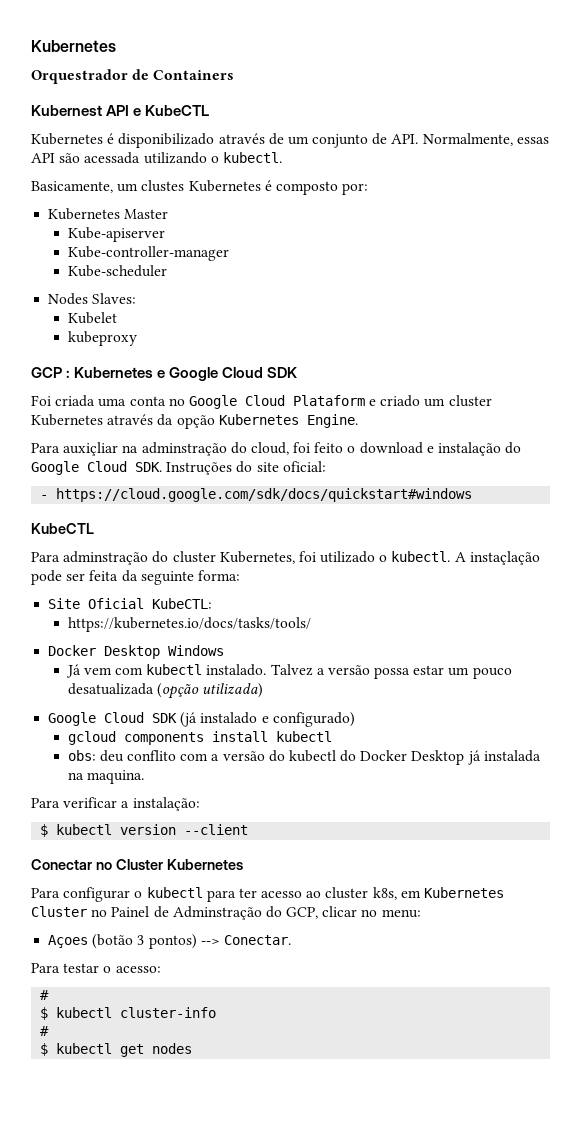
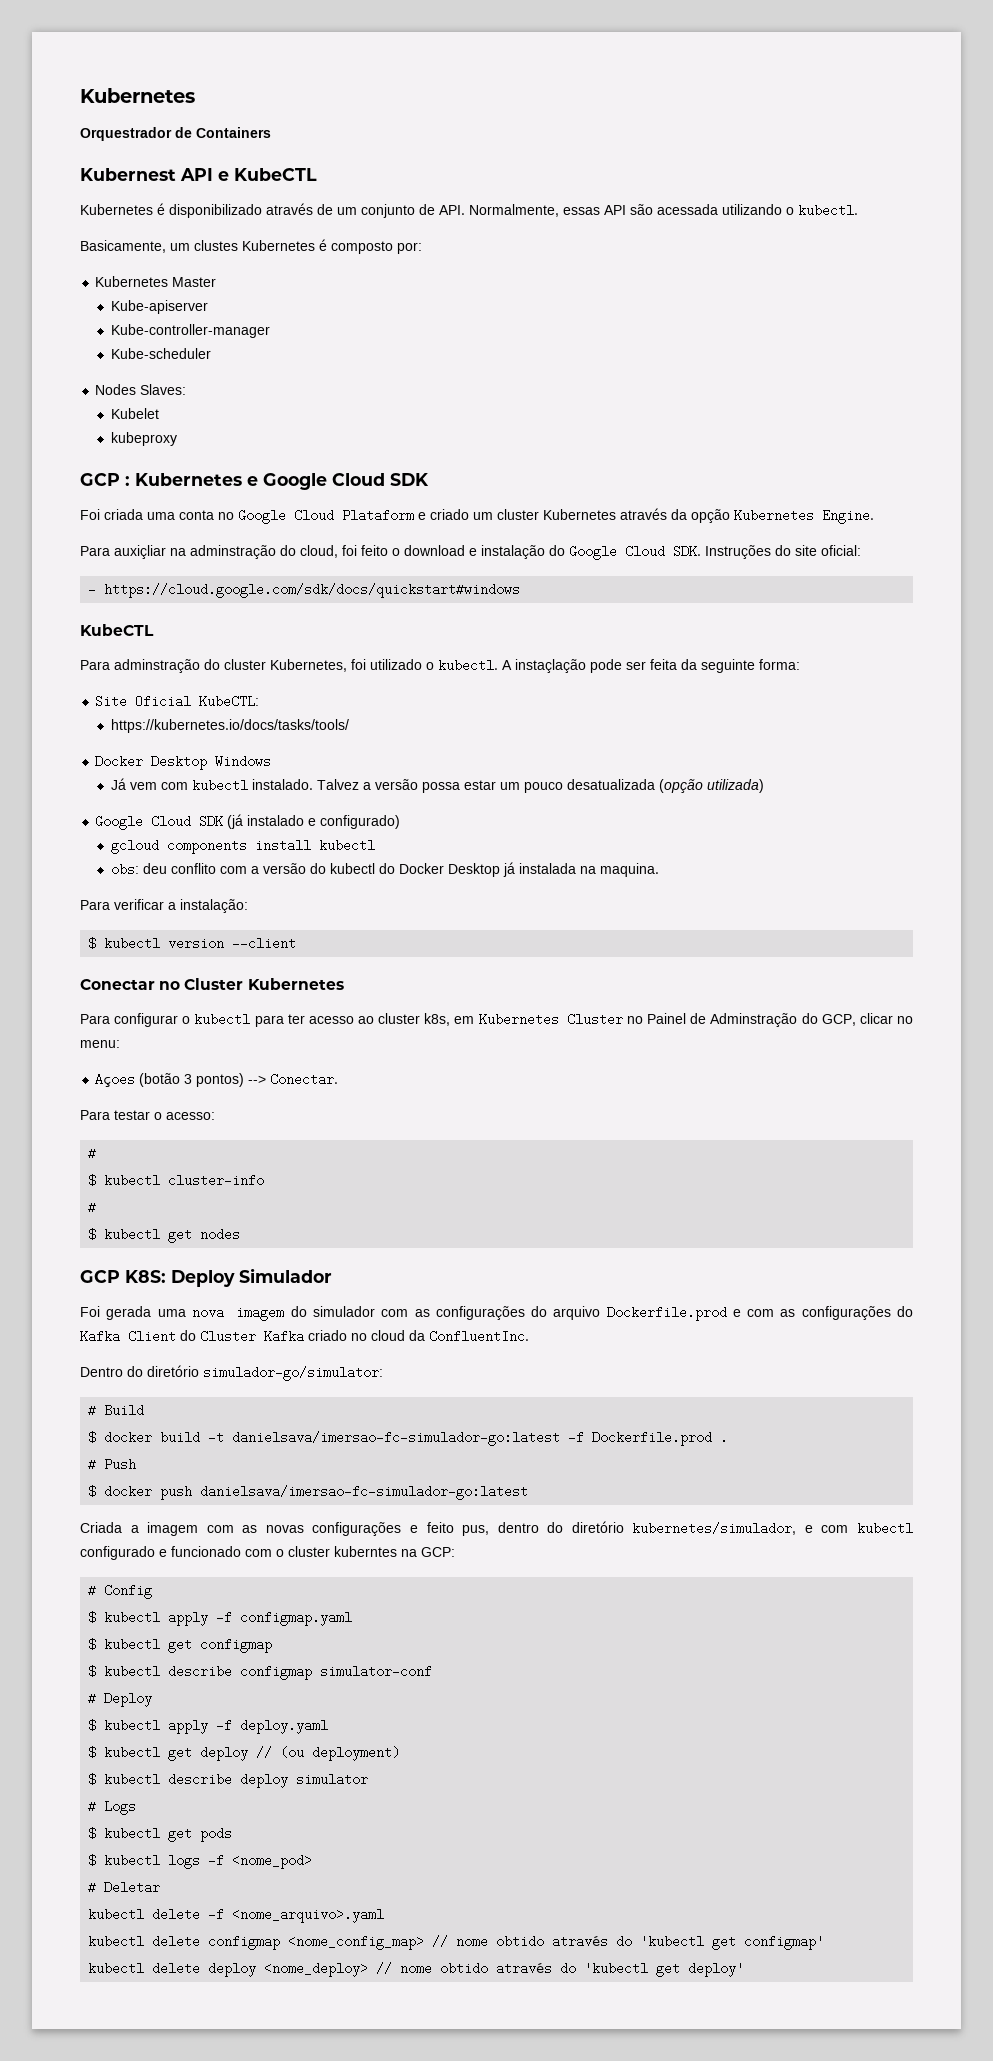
+ GCP K8S: Deploy Simulador
+ Foi gerada uma nova imagem do simulador com as configurações do arquivo Dockerfile.prod e com as configurações do Kafka Client do Cluster Kafka criado no cloud da ConfluentInc.
+ Dentro do diretório simulador-go/simulator:
+ # Build
+ $ docker build -t danielsava/imersao-fc-simulador-go:latest -f Dockerfile.prod .
+ # Push
+ $ docker push danielsava/imersao-fc-simulador-go:latest
+ Criada a imagem com as novas configurações e feito pus, dentro do diretório kubernetes/simulador, e com kubectl configurado e funcionado com o cluster kuberntes na GCP:
+ # Config
+ $ kubectl apply -f configmap.yaml
+ $ kubectl get configmap
+ $ kubectl describe configmap simulator-conf
+ # Deploy
+ $ kubectl apply -f deploy.yaml
+ $ kubectl get deploy // (ou deployment)
+ $ kubectl describe deploy simulator
+ # Logs
+ $ kubectl get pods
+ $ kubectl logs -f <nome_pod>
+ # Deletar
+ kubectl delete -f <nome_arquivo>.yaml
+ kubectl delete configmap <nome_config_map> // nome obtido através do 'kubectl get configmap'
+ kubectl delete deploy <nome_deploy> // nome obtido através do 'kubectl get deploy'

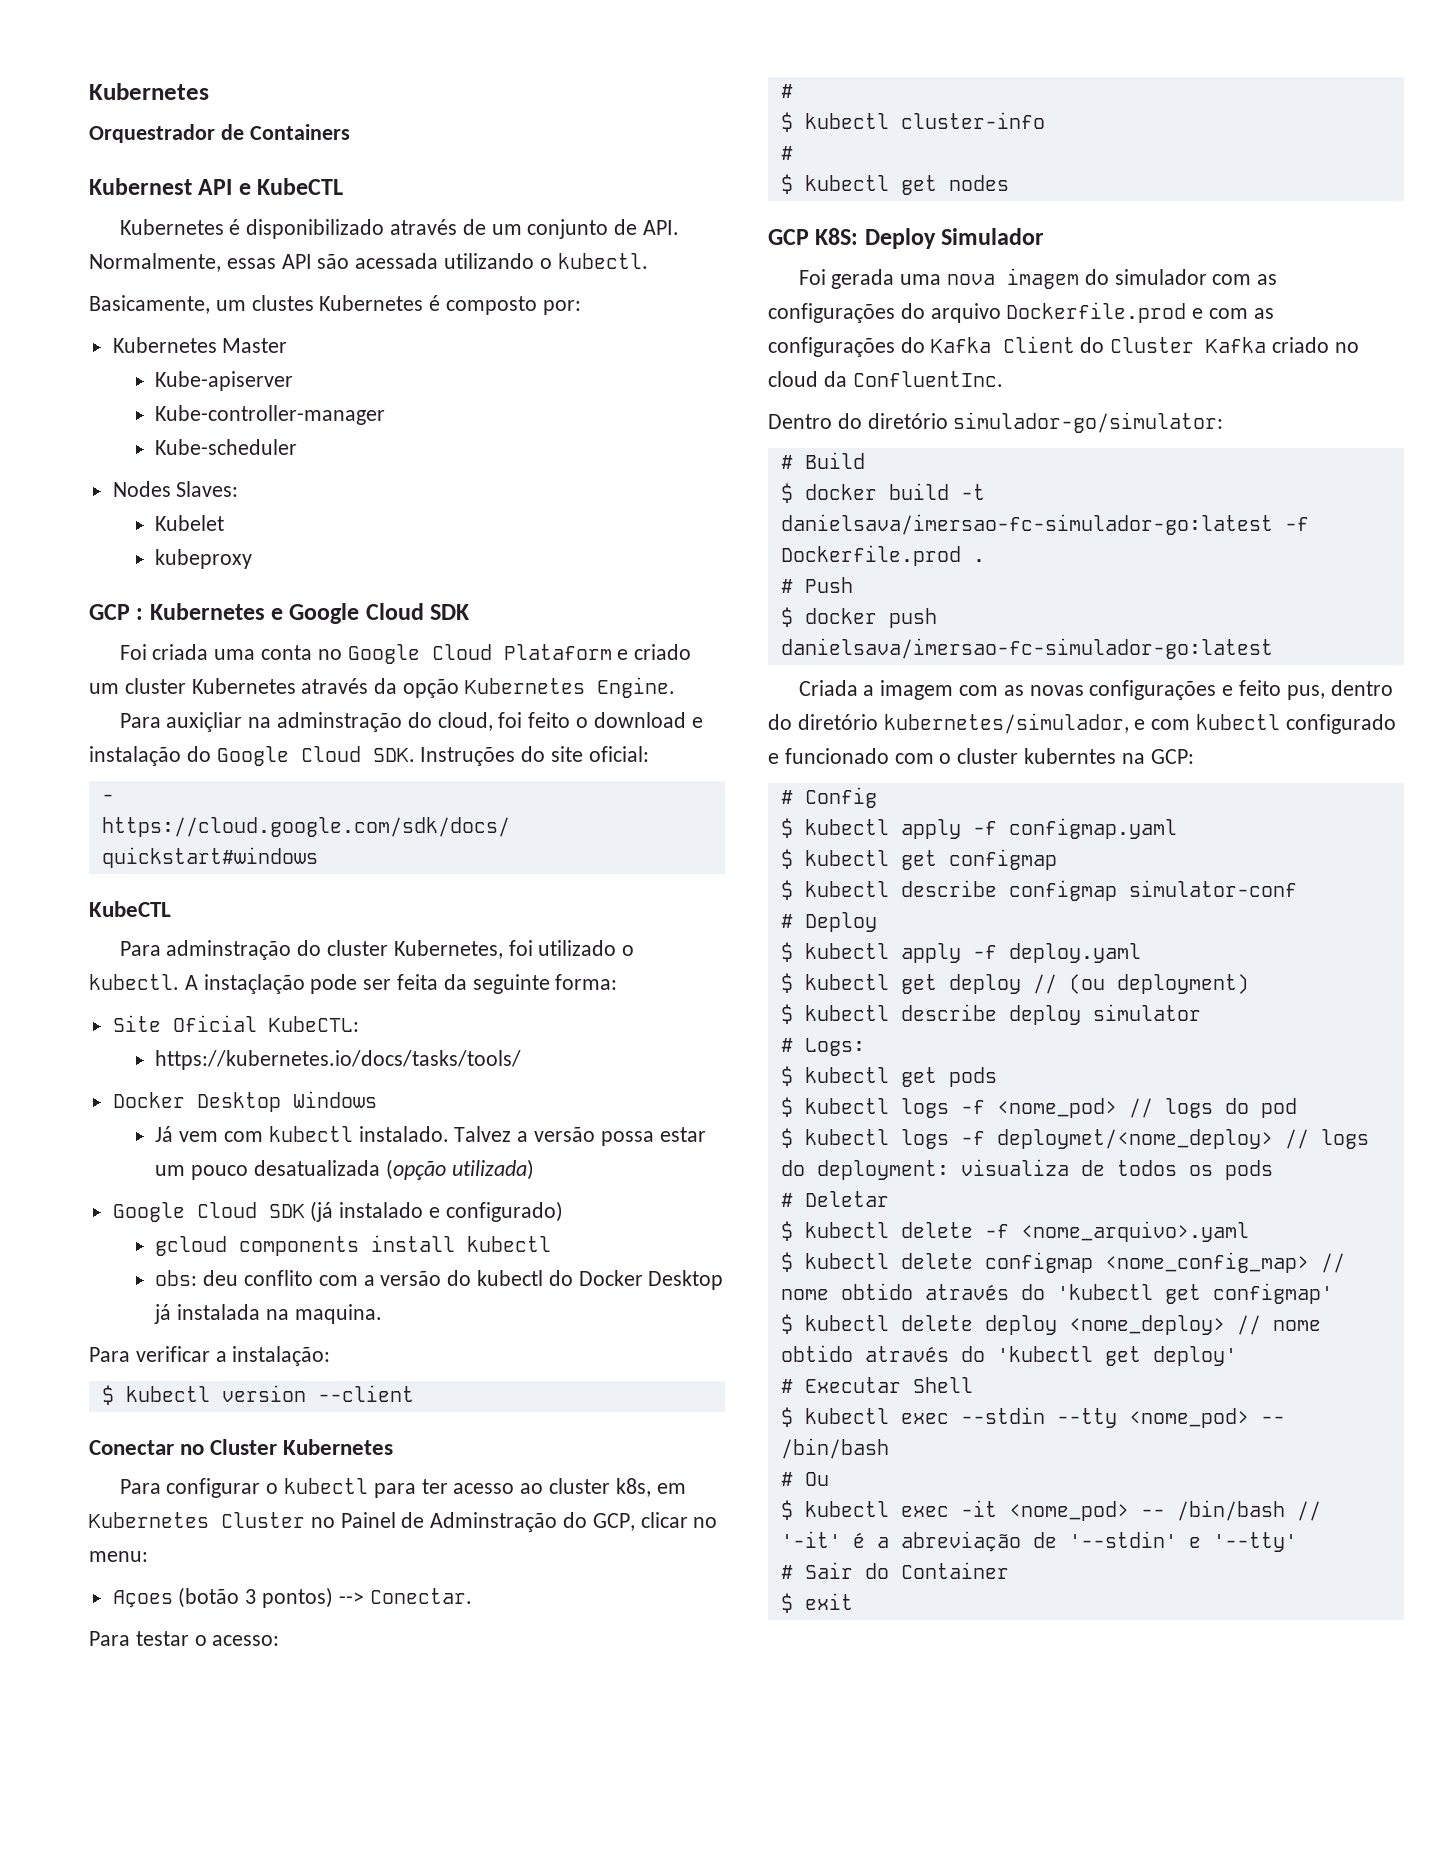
- # Logs
+ # Logs:
- $ kubectl logs -f <nome_pod>
+ $ kubectl logs -f <nome_pod> // logs do pod
+ $ kubectl logs -f deploymet/<nome_deploy> // logs do deployment: visualiza de todos os pods
- kubectl delete -f <nome_arquivo>.yaml
+ $ kubectl delete -f <nome_arquivo>.yaml
- kubectl delete configmap <nome_config_map> // nome obtido através do 'kubectl get configmap'
+ $ kubectl delete configmap <nome_config_map> // nome obtido através do 'kubectl get configmap'
- kubectl delete deploy <nome_deploy> // nome obtido através do 'kubectl get deploy'
+ $ kubectl delete deploy <nome_deploy> // nome obtido através do 'kubectl get deploy'
+ # Executar Shell
+ $ kubectl exec --stdin --tty <nome_pod> -- /bin/bash
+ # Ou
+ $ kubectl exec -it <nome_pod> -- /bin/bash // '-it' é a abreviação de '--stdin' e '--tty'
+ # Sair do Container
+ $ exit

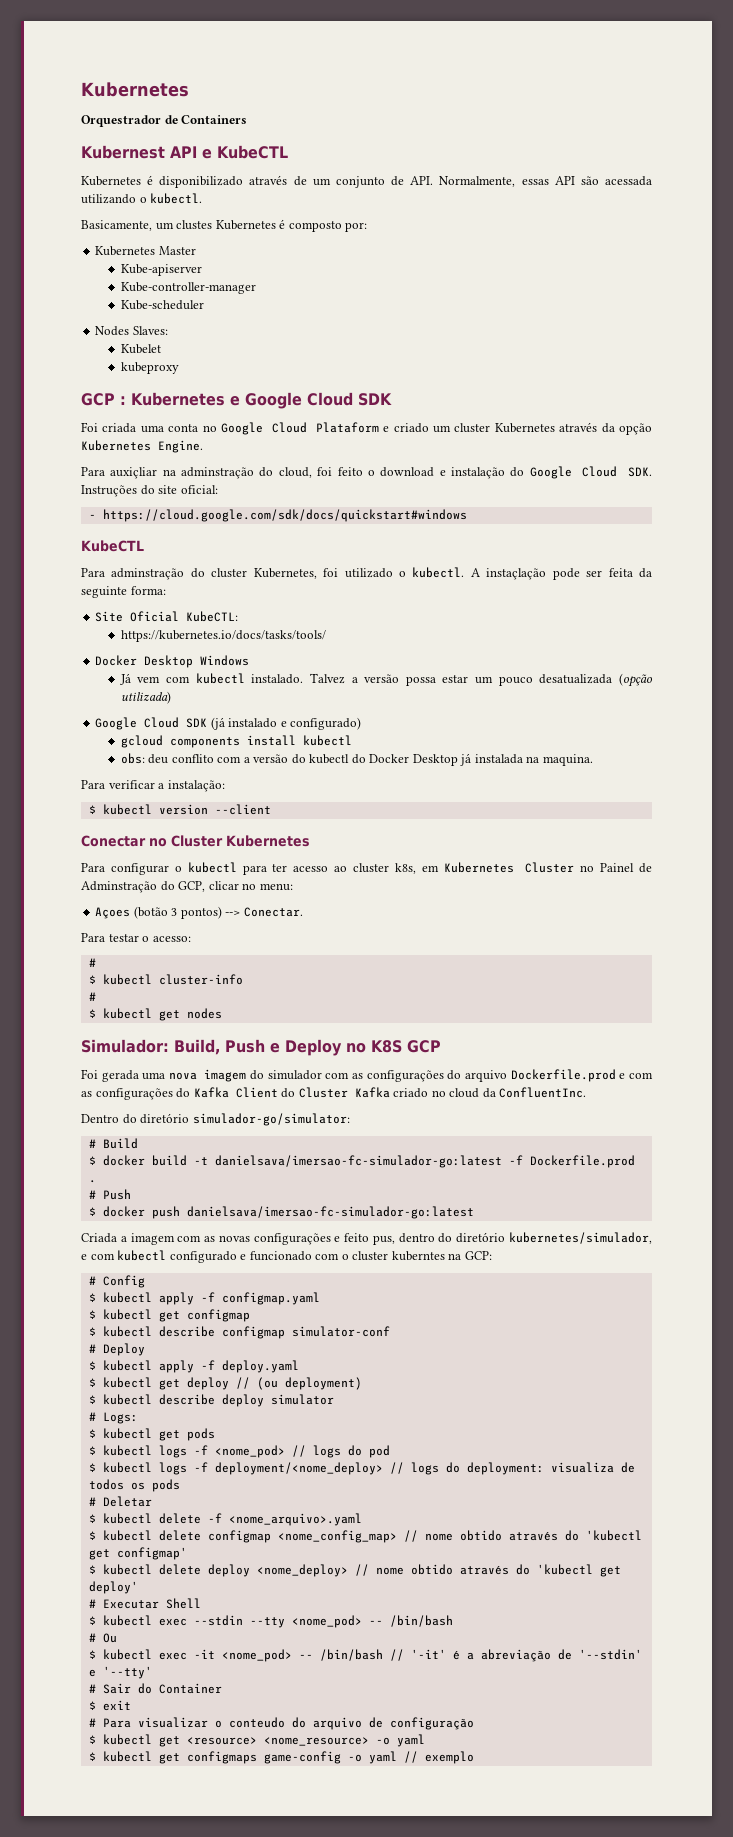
- GCP K8S: Deploy Simulador
+ Simulador: Build, Push e Deploy no K8S GCP
- $ kubectl logs -f deploymet/<nome_deploy> // logs do deployment: visualiza de todos os pods
+ $ kubectl logs -f deployment/<nome_deploy> // logs do deployment: visualiza de todos os pods
+ # Para visualizar o conteudo do arquivo de configuração
+ $ kubectl get <resource> <nome_resource> -o yaml
+ $ kubectl get configmaps game-config -o yaml // exemplo

